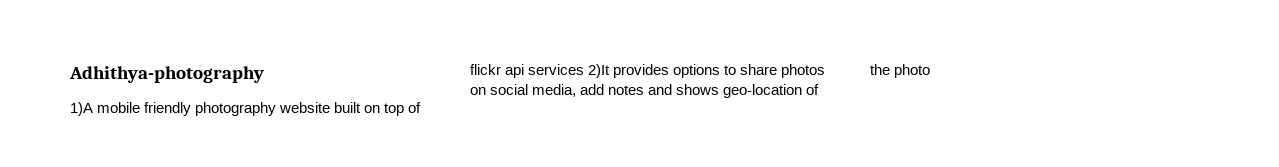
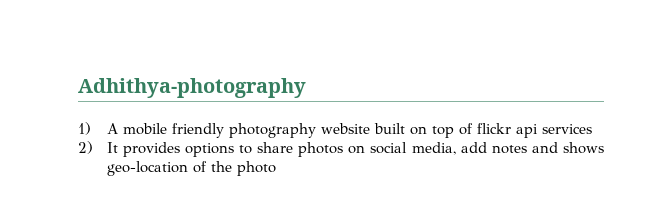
- 1)A mobile friendly photography website built on top of flickr api services 2)It provides options to share photos on social media, add notes and shows geo-location of the photo
+ 1) A mobile friendly photography website built on top of flickr api services
+ 2) It provides options to share photos on social media, add notes and shows geo-location of the photo

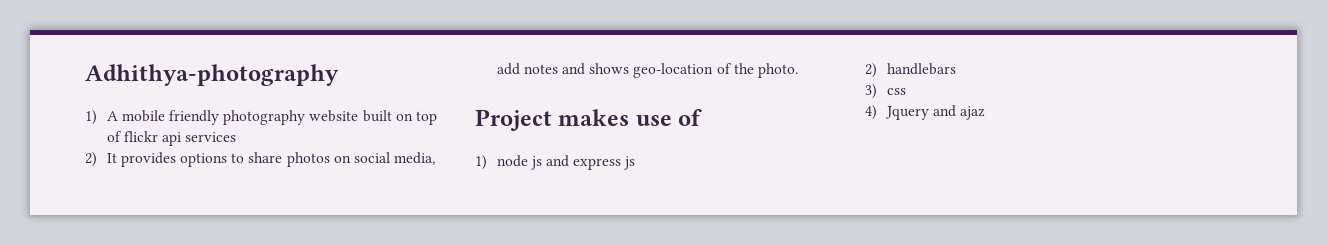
- 2) It provides options to share photos on social media, add notes and shows geo-location of the photo
+ 2) It provides options to share photos on social media, add notes and shows geo-location of the photo.
+ Project makes use of
+ 1) node js and express js
+ 2) handlebars
+ 3) css
+ 4) Jquery and ajaz

